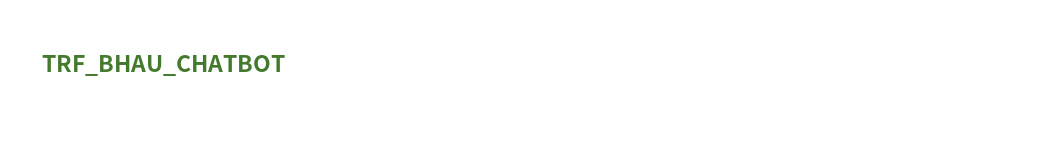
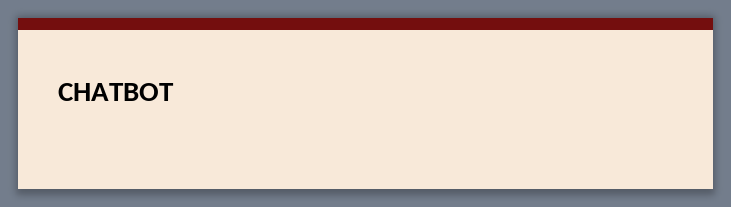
- TRF_BHAU_CHATBOT
+ CHATBOT

